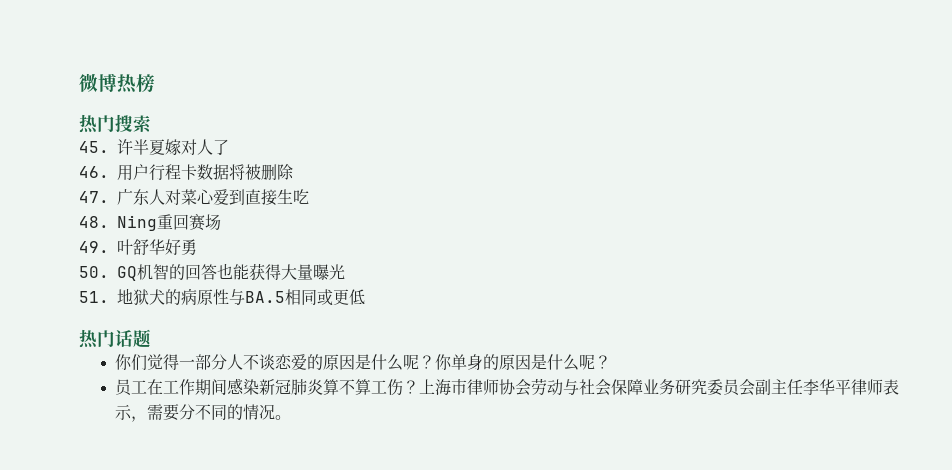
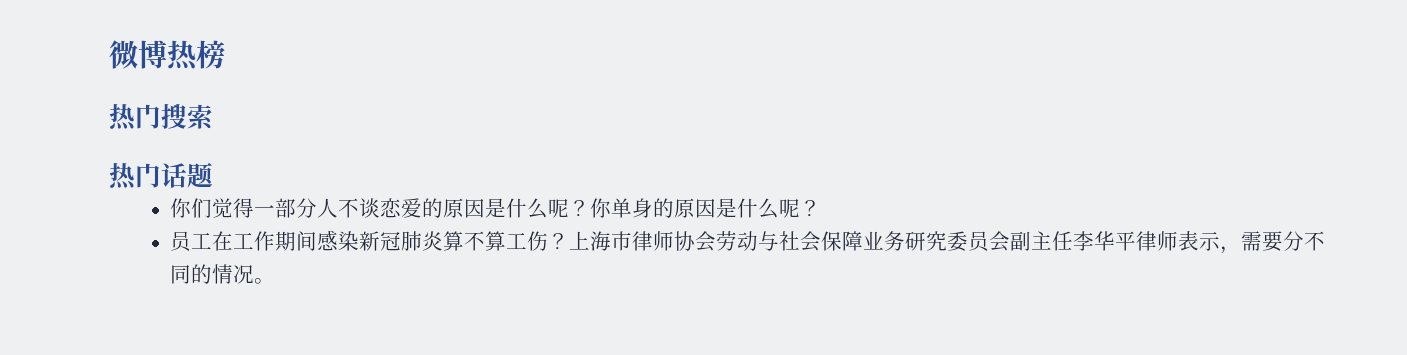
- 45.许半夏嫁对人了
- 46.用户行程卡数据将被删除
- 47.广东人对菜心爱到直接生吃
- 48. Ning重回赛场
- 49.叶舒华好勇
- 50. GQ机智的回答也能获得大量曝光
- 51.地狱犬的病原性与BA.5相同或更低

